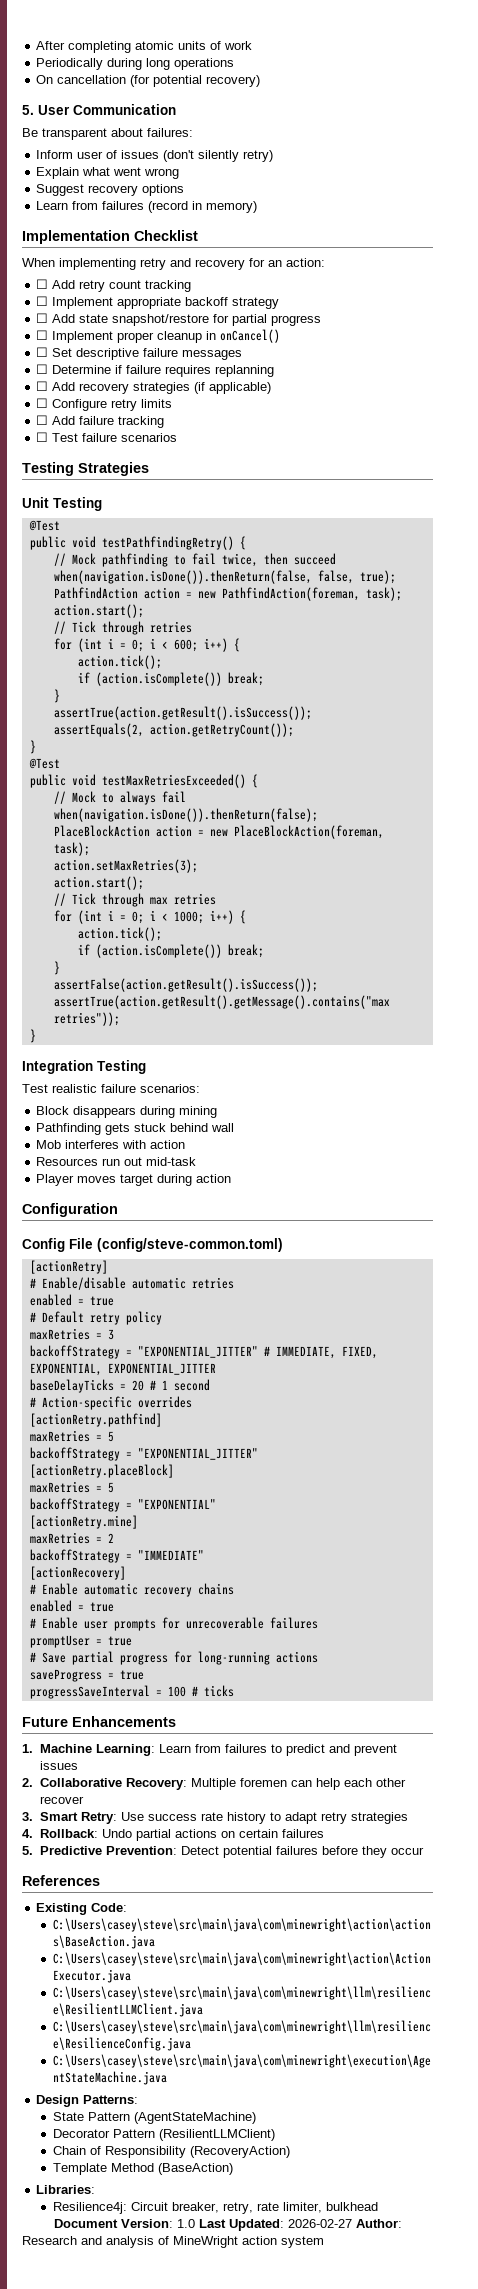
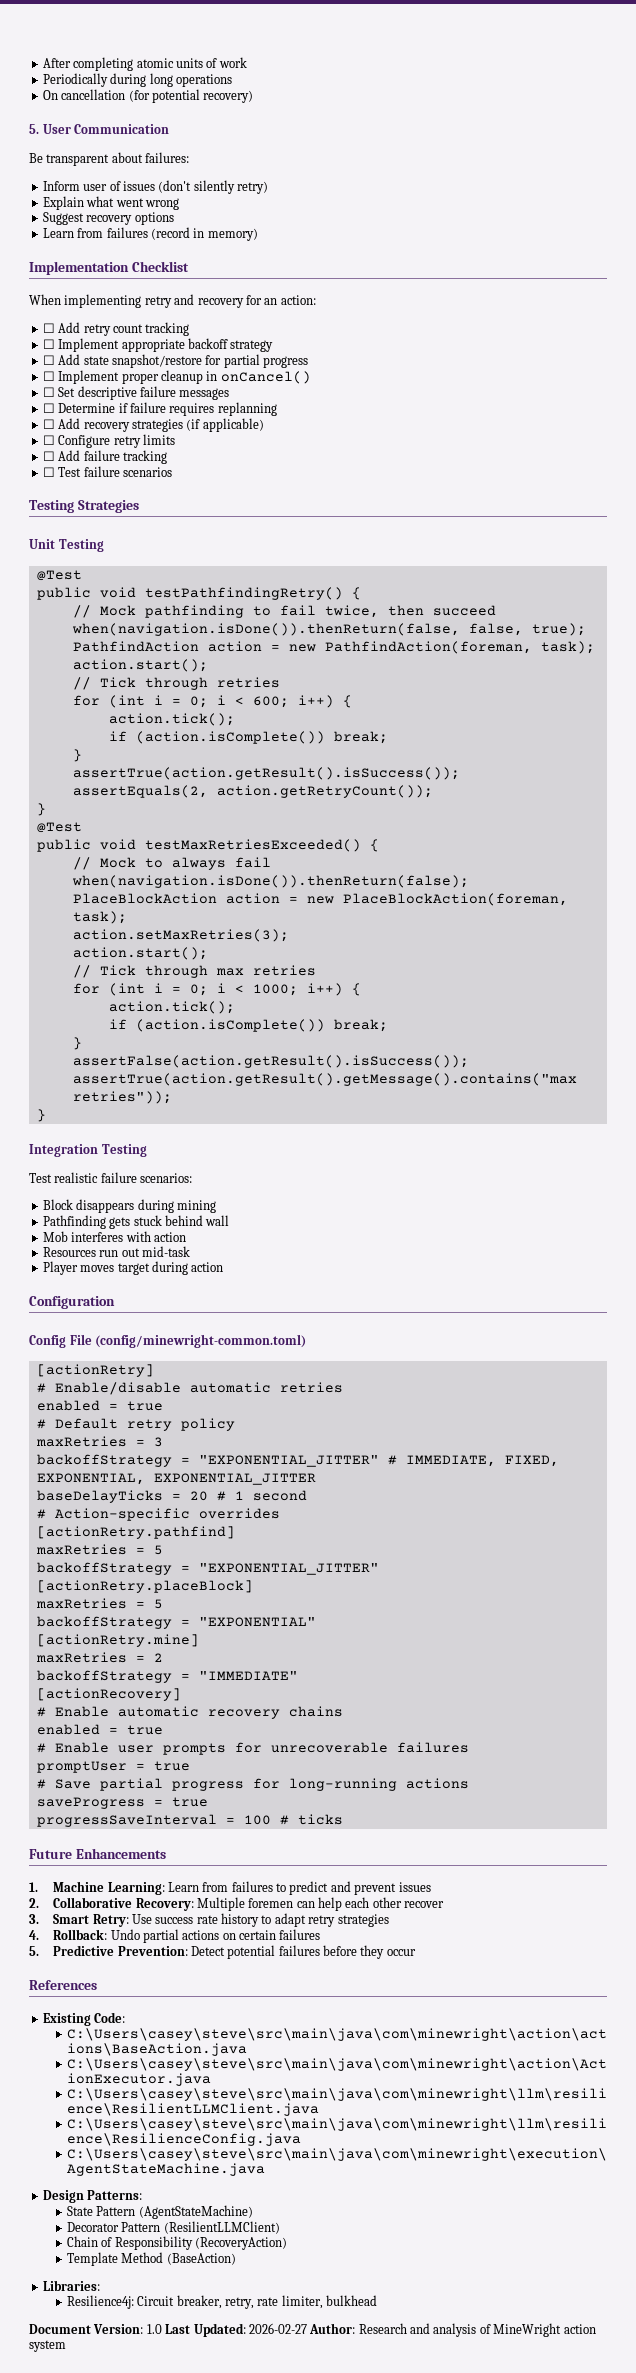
- Config File (config/steve-common.toml)
+ Config File (config/minewright-common.toml)

